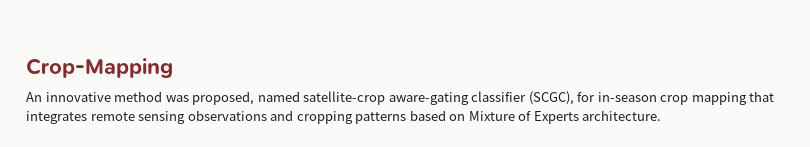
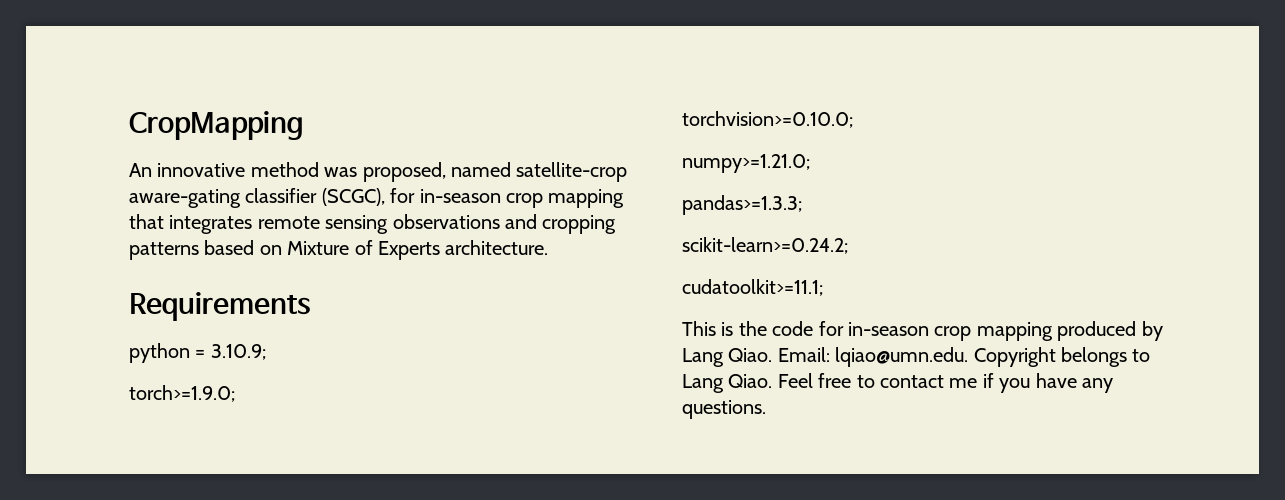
- Crop-Mapping
+ CropMapping
+ Requirements
+ python = 3.10.9;
+ torch>=1.9.0;
+ torchvision>=0.10.0;
+ numpy>=1.21.0;
+ pandas>=1.3.3;
+ scikit-learn>=0.24.2;
+ cudatoolkit>=11.1;
+ This is the code for in-season crop mapping produced by Lang Qiao. Email: lqiao@umn.edu. Copyright belongs to Lang Qiao. Feel free to contact me if you have any questions.

